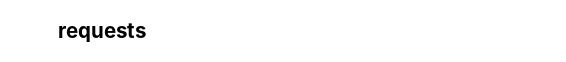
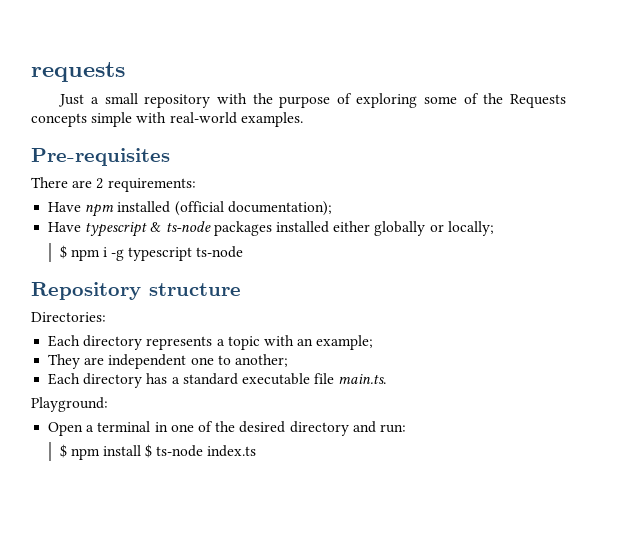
+ Just a small repository with the purpose of exploring some of the Requests concepts simple with real-world examples.
+ Pre-requisites
+ There are 2 requirements:
+ Have npm installed (official documentation);
+ Have typescript & ts-node packages installed either globally or locally;
+ $ npm i -g typescript ts-node
+ Repository structure
+ Directories:
+ Each directory represents a topic with an example;
+ They are independent one to another;
+ Each directory has a standard executable file main.ts.
+ Playground:
+ Open a terminal in one of the desired directory and run:
+ $ npm install $ ts-node index.ts

